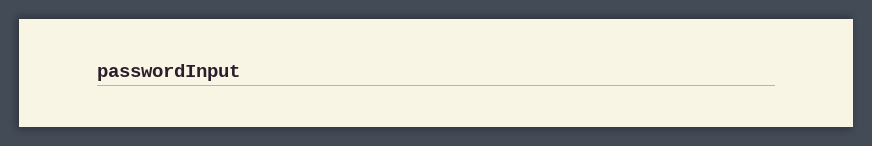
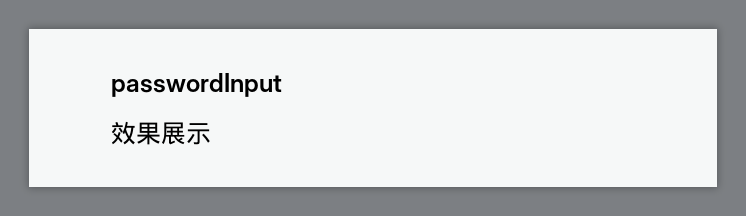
+ 效果展示

